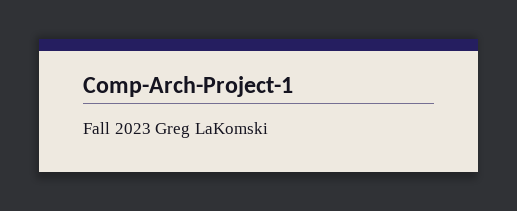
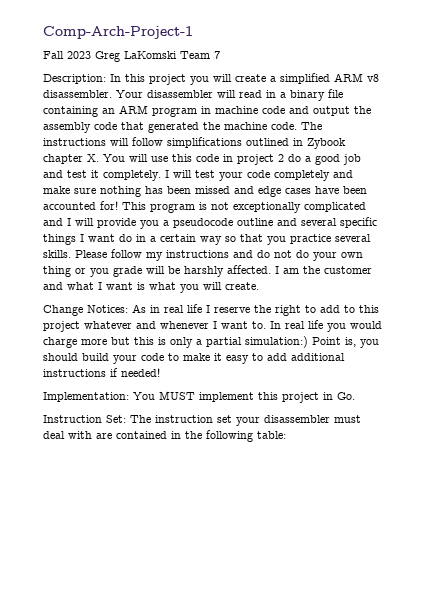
- Fall 2023 Greg LaKomski
+ Fall 2023 Greg LaKomski Team 7
+ Description: In this project you will create a simplified ARM v8 disassembler. Your disassembler will read in a binary file containing an ARM program in machine code and output the assembly code that generated the machine code. The instructions will follow simplifications outlined in Zybook chapter X. You will use this code in project 2 do a good job and test it completely. I will test your code completely and make sure nothing has been missed and edge cases have been accounted for! This program is not exceptionally complicated and I will provide you a pseudocode outline and several specific things I want do in a certain way so that you practice several skills. Please follow my instructions and do not do your own thing or you grade will be harshly affected. I am the customer and what I want is what you will create.
+ Change Notices: As in real life I reserve the right to add to this project whatever and whenever I want to. In real life you would charge more but this is only a partial simulation:) Point is, you should build your code to make it easy to add additional instructions if needed!
+ Implementation: You MUST implement this project in Go.
+ Instruction Set: The instruction set your disassembler must deal with are contained in the following table:

